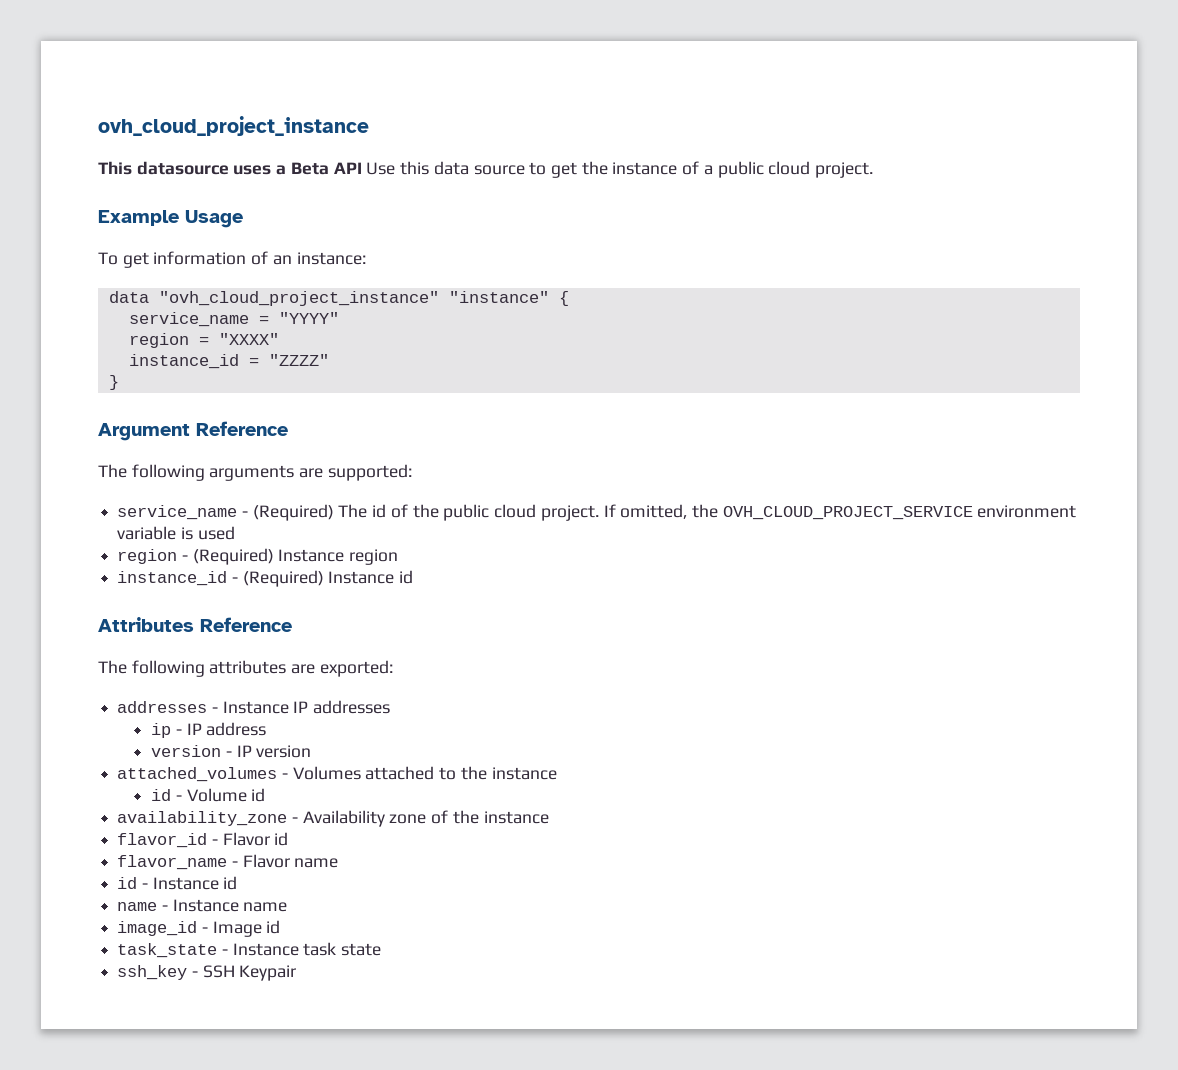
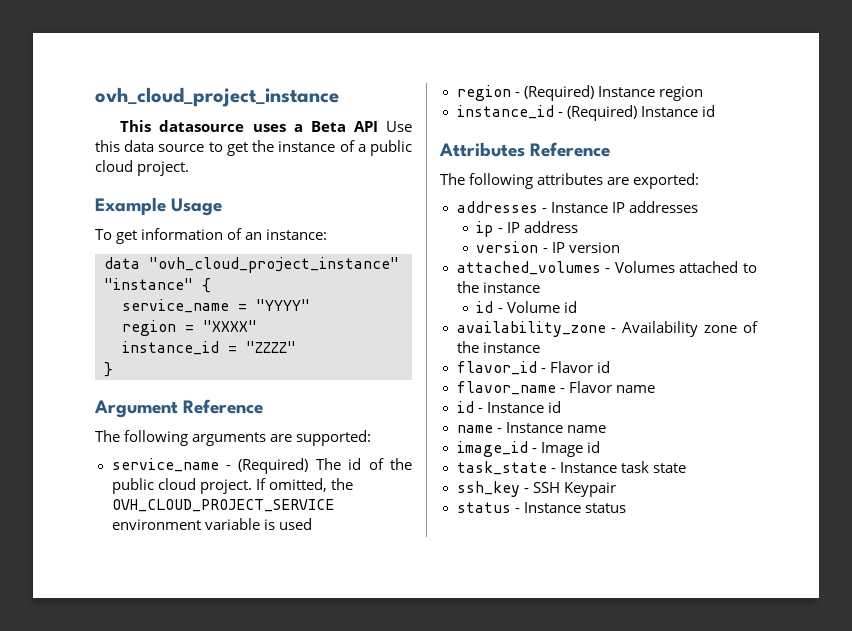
+ status - Instance status

